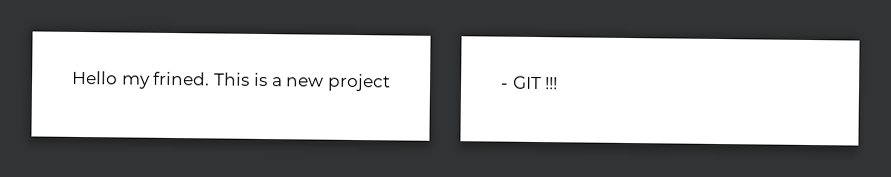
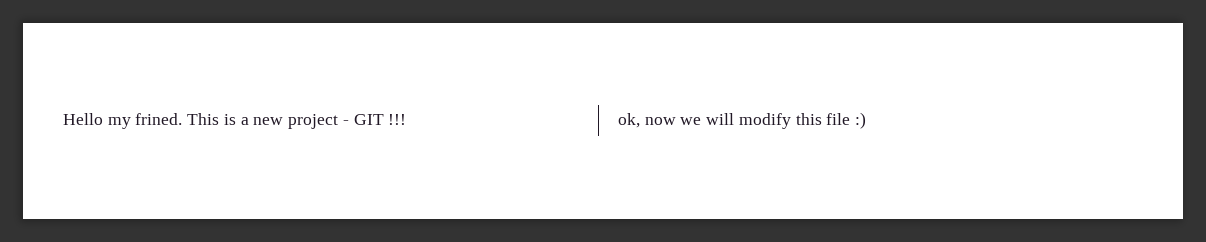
+ ok, now we will modify this file :)

